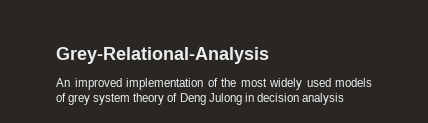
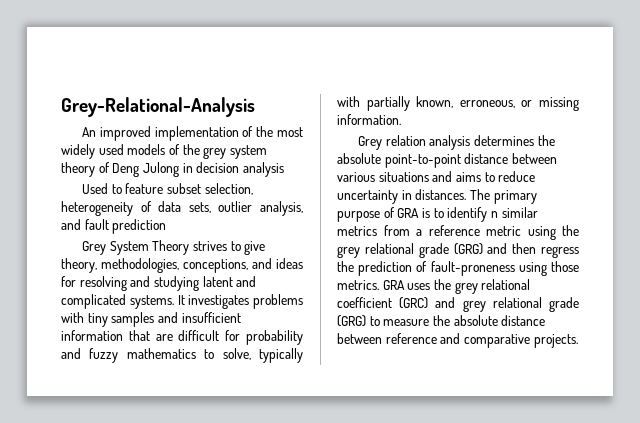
- An improved implementation of the most widely used models of grey system theory of Deng Julong in decision analysis
+ An improved implementation of the most widely used models of the grey system theory of Deng Julong in decision analysis
+ Used to feature subset selection, heterogeneity of data sets, outlier analysis, and fault prediction
+ Grey System Theory strives to give theory, methodologies, conceptions, and ideas for resolving and studying latent and complicated systems. It investigates problems with tiny samples and insufficient information that are difficult for probability and fuzzy mathematics to solve, typically with partially known, erroneous, or missing information.
+ Grey relation analysis determines the absolute point-to-point distance between various situations and aims to reduce uncertainty in distances. The primary purpose of GRA is to identify n similar metrics from a reference metric using the grey relational grade (GRG) and then regress the prediction of fault-proneness using those metrics. GRA uses the grey relational coefficient (GRC) and grey relational grade (GRG) to measure the absolute distance between reference and comparative projects.

